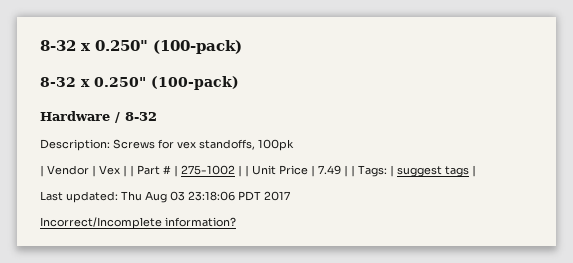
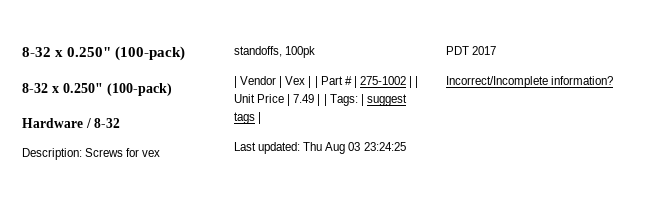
- Last updated: Thu Aug 03 23:18:06 PDT 2017
+ Last updated: Thu Aug 03 23:24:25 PDT 2017

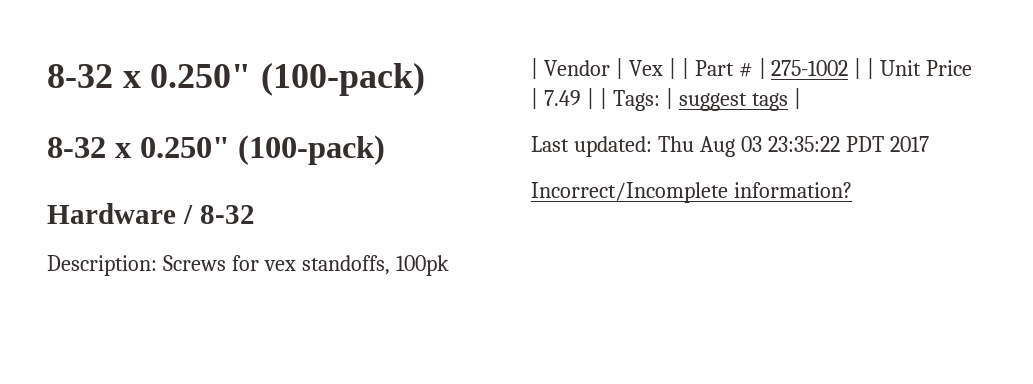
- Last updated: Thu Aug 03 23:24:25 PDT 2017
+ Last updated: Thu Aug 03 23:35:22 PDT 2017

